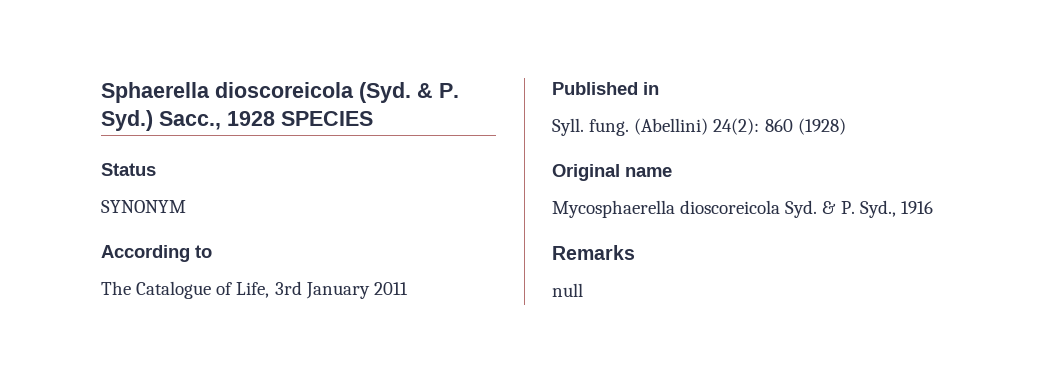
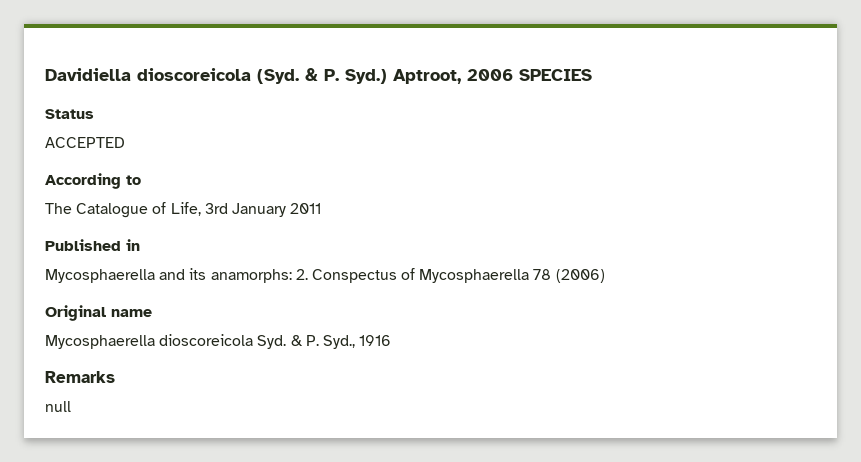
- Sphaerella dioscoreicola (Syd. & P. Syd.) Sacc., 1928 SPECIES
+ Davidiella dioscoreicola (Syd. & P. Syd.) Aptroot, 2006 SPECIES
- SYNONYM
+ ACCEPTED
- Syll. fung. (Abellini) 24(2): 860 (1928)
+ Mycosphaerella and its anamorphs: 2. Conspectus of Mycosphaerella 78 (2006)

